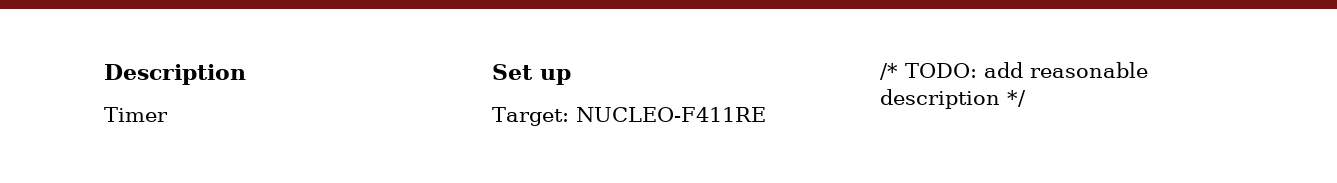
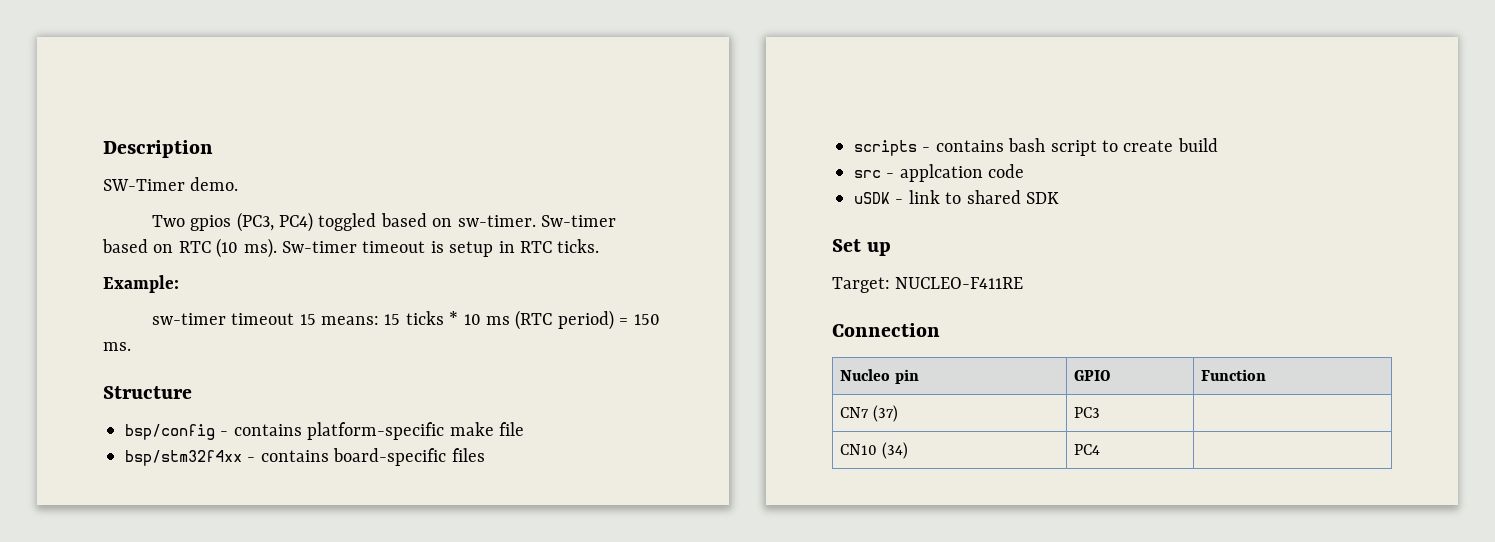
- Timer
+ SW-Timer demo.
+ Two gpios (PC3, PC4) toggled based on sw-timer. Sw-timer based on RTC (10 ms). Sw-timer timeout is setup in RTC ticks.
+ Example:
+ sw-timer timeout 15 means: 15 ticks * 10 ms (RTC period) = 150 ms.
+ Structure
+ bsp/config - contains platform-specific make file
+ bsp/stm32f4xx - contains board-specific files
+ scripts - contains bash script to create build
+ src - applcation code
+ uSDK - link to shared SDK
  Set up
  Target: NUCLEO-F411RE
- /* TODO: add reasonable description */
+ Connection
+ Nucleo pin | GPIO | Function
+ CN7 (37) | PC3 |
+ CN10 (34) | PC4 |

